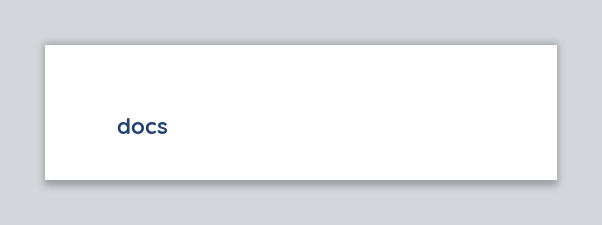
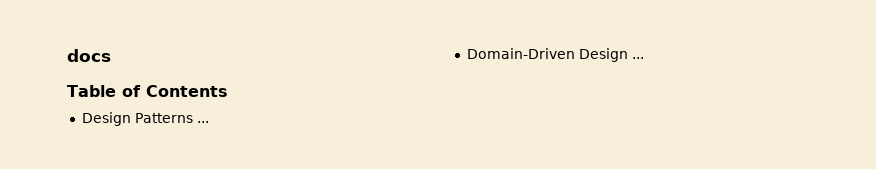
+ Table of Contents
+ Design Patterns ...
+ Domain-Driven Design ...

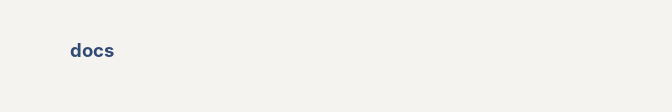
- Table of Contents
- Design Patterns ...
- Domain-Driven Design ...

